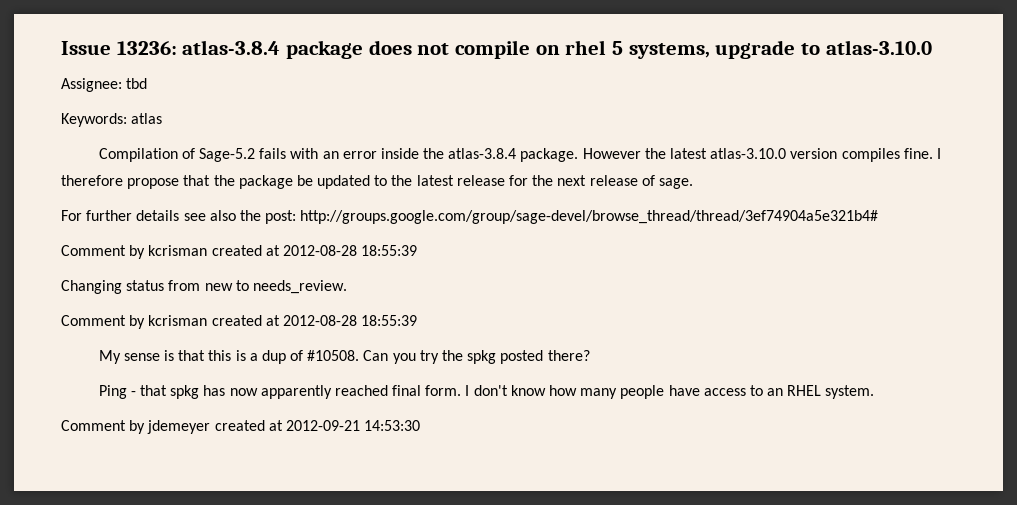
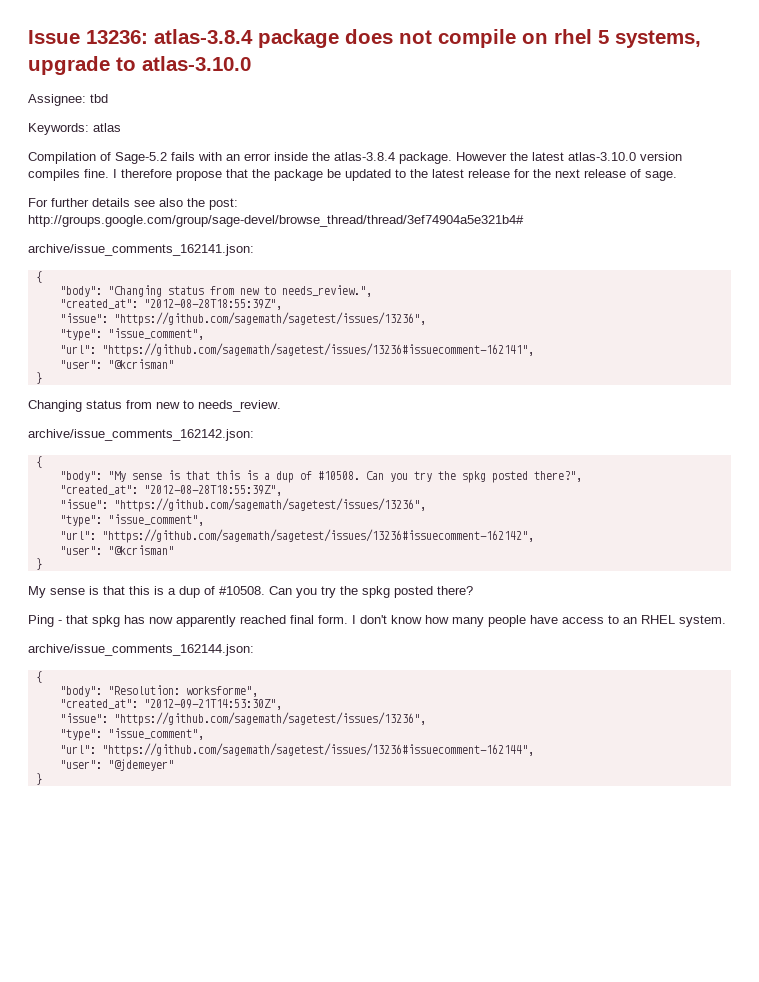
  For further details see also the post: http://groups.google.com/group/sage-devel/browse_thread/thread/3ef74904a5e321b4#
- Comment by kcrisman created at 2012-08-28 18:55:39
+ archive/issue_comments_162141.json:
+ {
+ "body": "Changing status from new to needs_review.",
+ "created_at": "2012-08-28T18:55:39Z",
+ "issue": "https://github.com/sagemath/sagetest/issues/13236",
+ "type": "issue_comment",
+ "url": "https://github.com/sagemath/sagetest/issues/13236#issuecomment-162141",
+ "user": "@kcrisman"
+ }
  Changing status from new to needs_review.
- Comment by kcrisman created at 2012-08-28 18:55:39
+ archive/issue_comments_162142.json:
+ {
+ "body": "My sense is that this is a dup of #10508. Can you try the spkg posted there?",
+ "created_at": "2012-08-28T18:55:39Z",
+ "issue": "https://github.com/sagemath/sagetest/issues/13236",
+ "type": "issue_comment",
+ "url": "https://github.com/sagemath/sagetest/issues/13236#issuecomment-162142",
+ "user": "@kcrisman"
+ }
- Comment by jdemeyer created at 2012-09-21 14:53:30
+ archive/issue_comments_162144.json:
+ {
+ "body": "Resolution: worksforme",
+ "created_at": "2012-09-21T14:53:30Z",
+ "issue": "https://github.com/sagemath/sagetest/issues/13236",
+ "type": "issue_comment",
+ "url": "https://github.com/sagemath/sagetest/issues/13236#issuecomment-162144",
+ "user": "@jdemeyer"
+ }

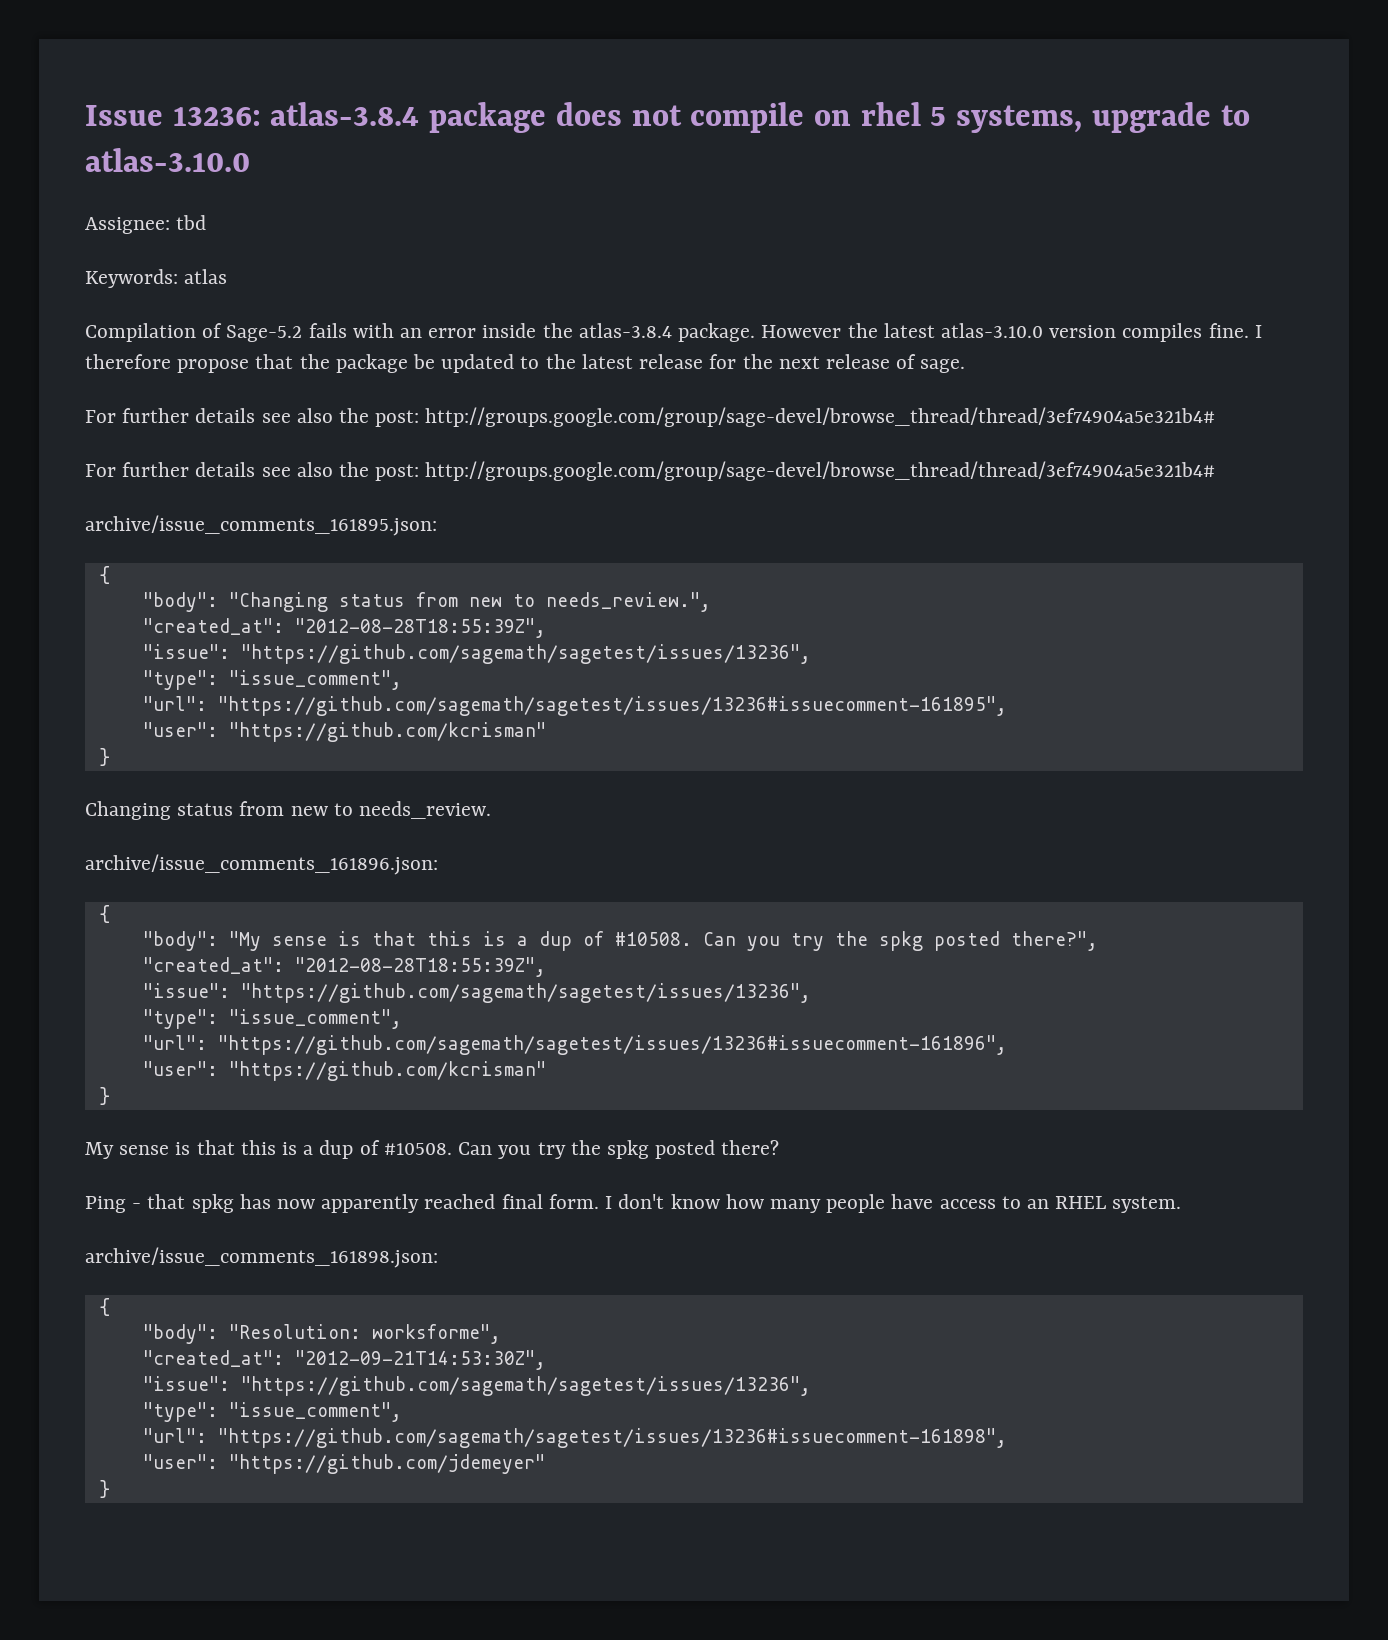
  I therefore propose that the package be updated to the latest release for the next release of sage.
  For further details see also the post: http://groups.google.com/group/sage-devel/browse_thread/thread/3ef74904a5e321b4#
- archive/issue_comments_162141.json:
+ For further details see also the post: http://groups.google.com/group/sage-devel/browse_thread/thread/3ef74904a5e321b4#
+ archive/issue_comments_161895.json:
- "url": "https://github.com/sagemath/sagetest/issues/13236#issuecomment-162141",
- "user": "@kcrisman"
+ "url": "https://github.com/sagemath/sagetest/issues/13236#issuecomment-161895",
+ "user": "https://github.com/kcrisman"
- archive/issue_comments_162142.json:
+ archive/issue_comments_161896.json:
- "url": "https://github.com/sagemath/sagetest/issues/13236#issuecomment-162142",
- "user": "@kcrisman"
+ "url": "https://github.com/sagemath/sagetest/issues/13236#issuecomment-161896",
+ "user": "https://github.com/kcrisman"
- archive/issue_comments_162144.json:
+ archive/issue_comments_161898.json:
- "url": "https://github.com/sagemath/sagetest/issues/13236#issuecomment-162144",
- "user": "@jdemeyer"
+ "url": "https://github.com/sagemath/sagetest/issues/13236#issuecomment-161898",
+ "user": "https://github.com/jdemeyer"

